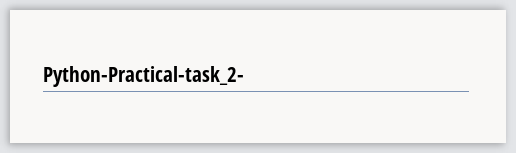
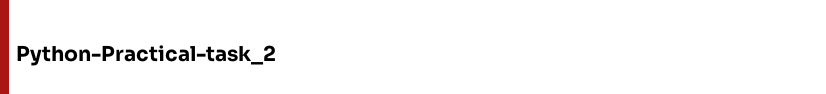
- Python-Practical-task_2-
+ Python-Practical-task_2

